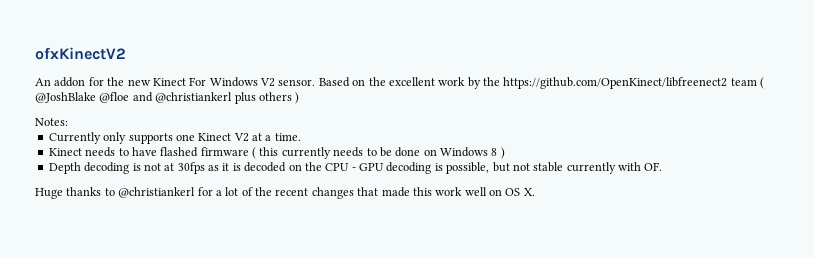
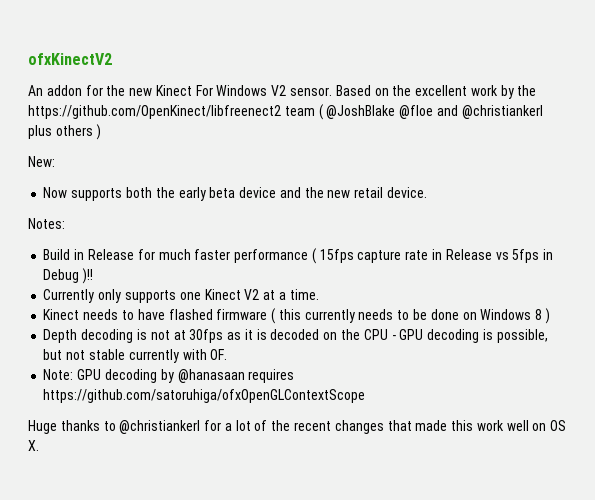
+ New:
+ Now supports both the early beta device and the new retail device.
  Notes:
+ Build in Release for much faster performance ( 15fps capture rate in Release vs 5fps in Debug )!!
+ Note: GPU decoding by @hanasaan requires https://github.com/satoruhiga/ofxOpenGLContextScope

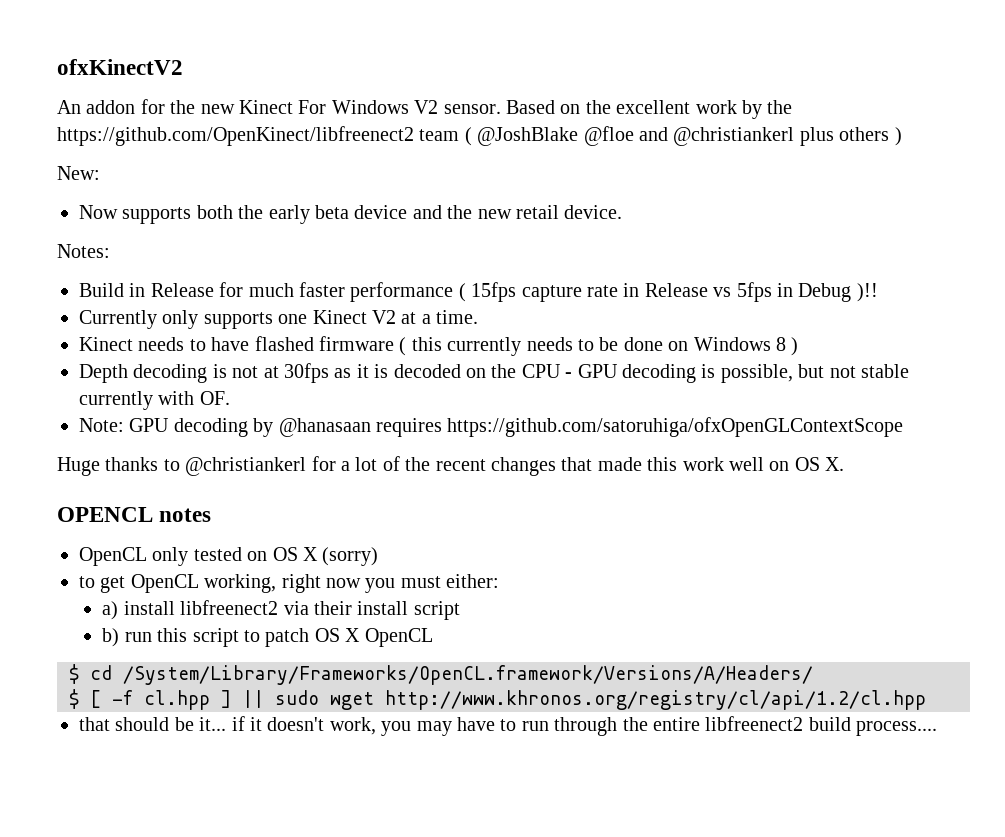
+ OPENCL notes
+ OpenCL only tested on OS X (sorry)
+ to get OpenCL working, right now you must either:
+ a) install libfreenect2 via their install script
+ b) run this script to patch OS X OpenCL
+ $ cd /System/Library/Frameworks/OpenCL.framework/Versions/A/Headers/
+ $ [ -f cl.hpp ] || sudo wget http://www.khronos.org/registry/cl/api/1.2/cl.hpp
+ that should be it... if it doesn't work, you may have to run through the entire libfreenect2 build process....

